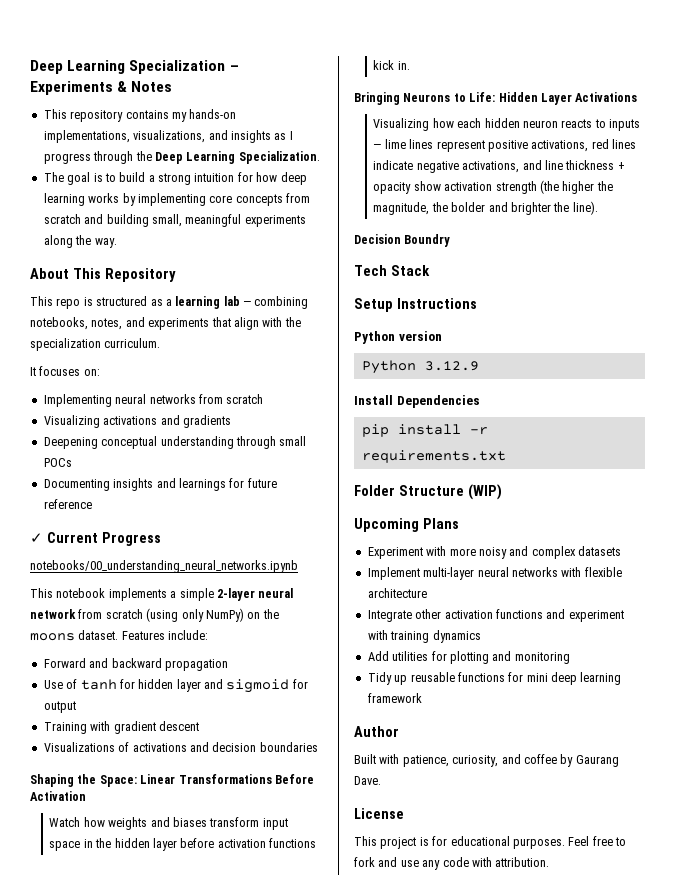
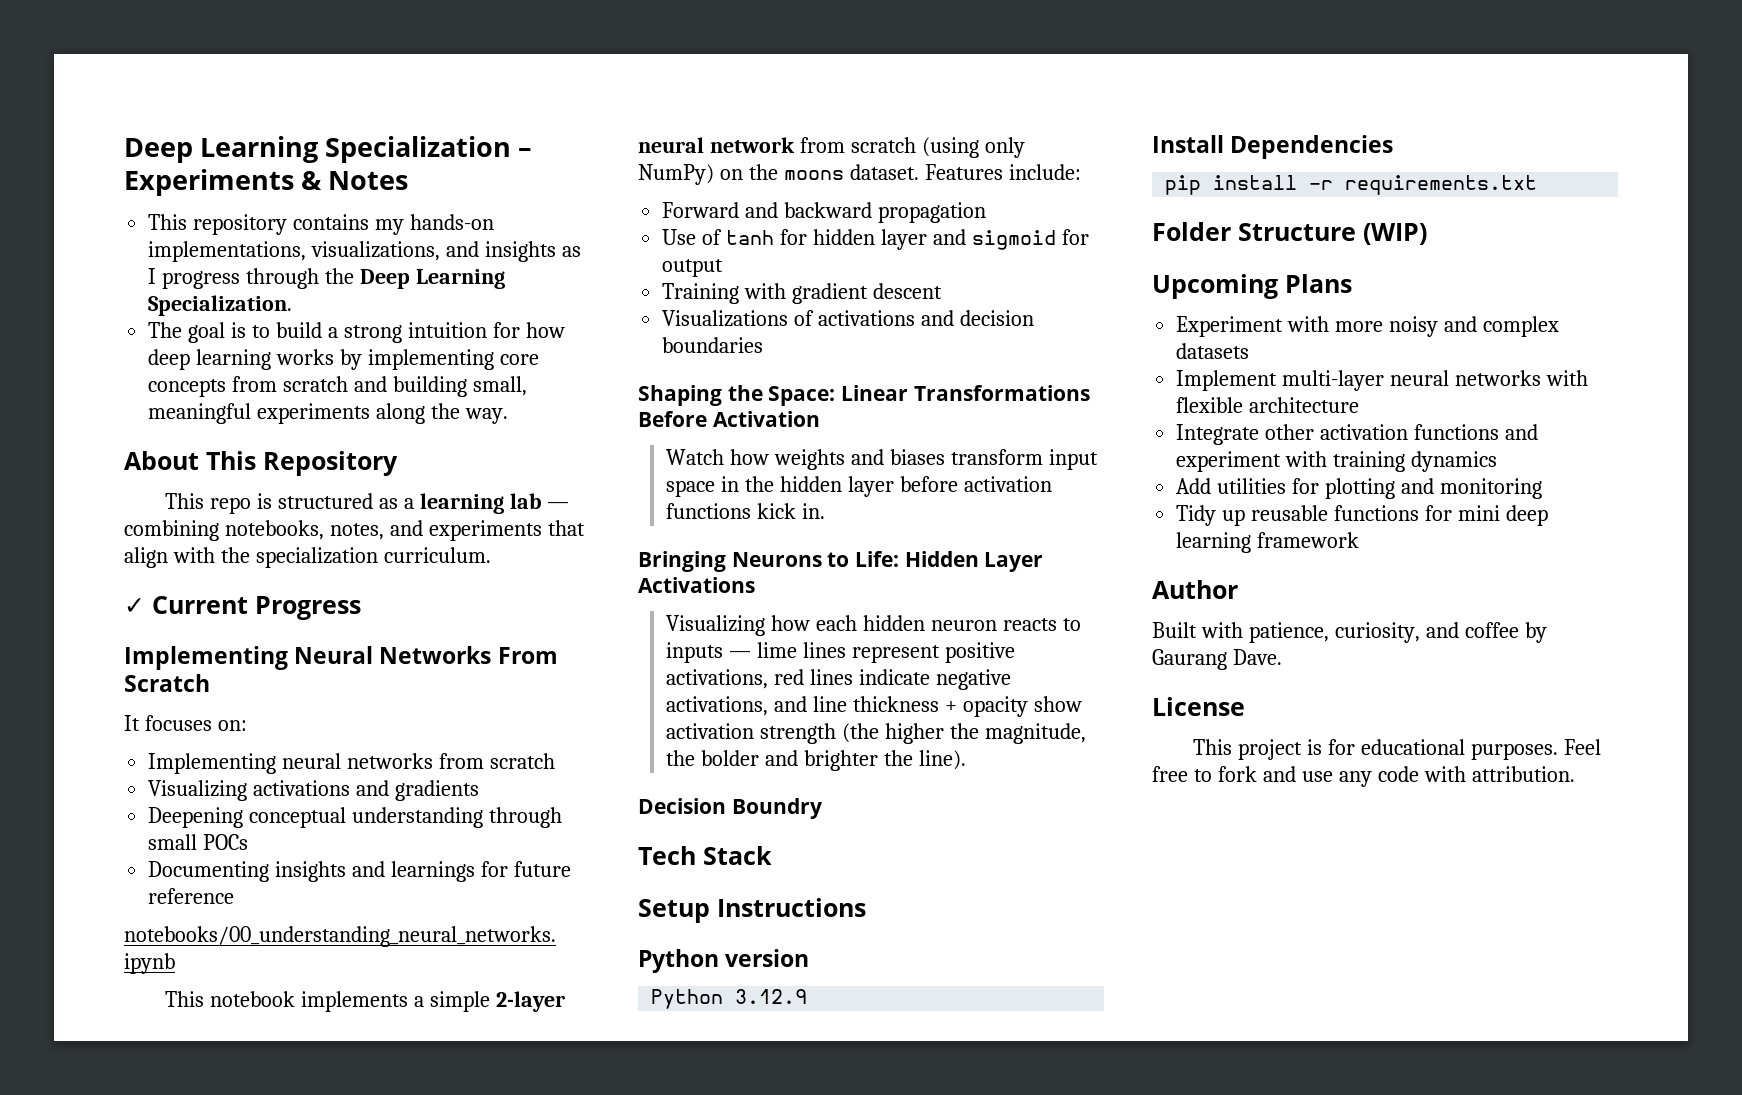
+ ✓ Current Progress
+ Implementing Neural Networks From Scratch
- ✓ Current Progress

